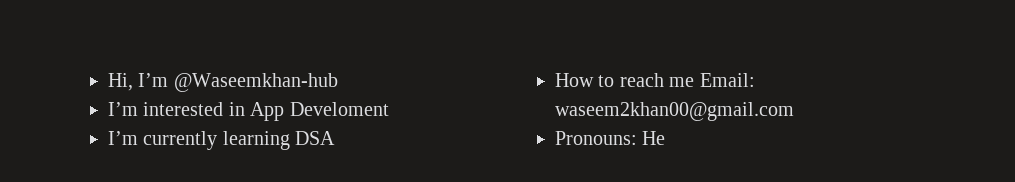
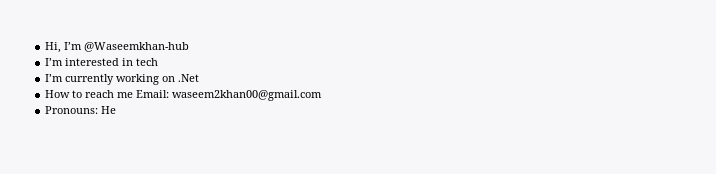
- I’m interested in App Develoment
+ I’m interested in tech
- I’m currently learning DSA
+ I’m currently working on .Net

